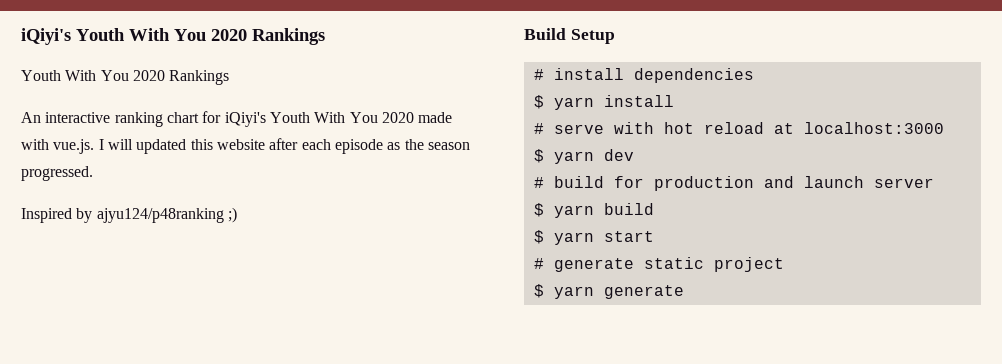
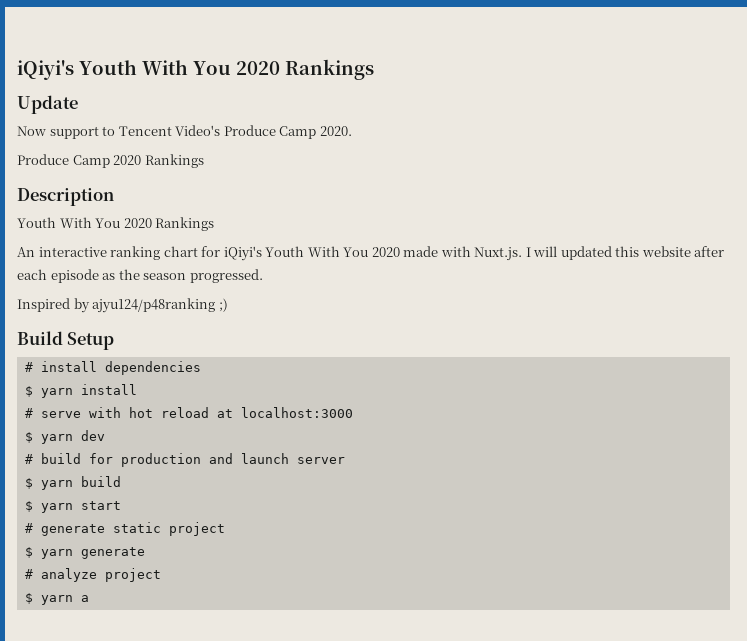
+ Update
+ Now support to Tencent Video's Produce Camp 2020.
+ Produce Camp 2020 Rankings
+ Description
- An interactive ranking chart for iQiyi's Youth With You 2020 made with vue.js. I will updated this website after each episode as the season progressed.
+ An interactive ranking chart for iQiyi's Youth With You 2020 made with Nuxt.js. I will updated this website after each episode as the season progressed.
+ # analyze project
+ $ yarn a

